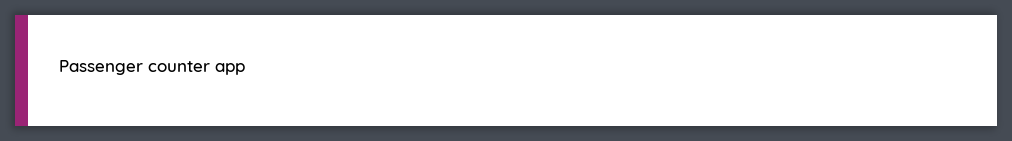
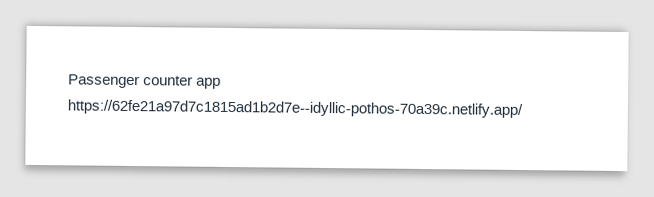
- Passenger counter app
+ Passenger counter app https://62fe21a97d7c1815ad1b2d7e--idyllic-pothos-70a39c.netlify.app/

